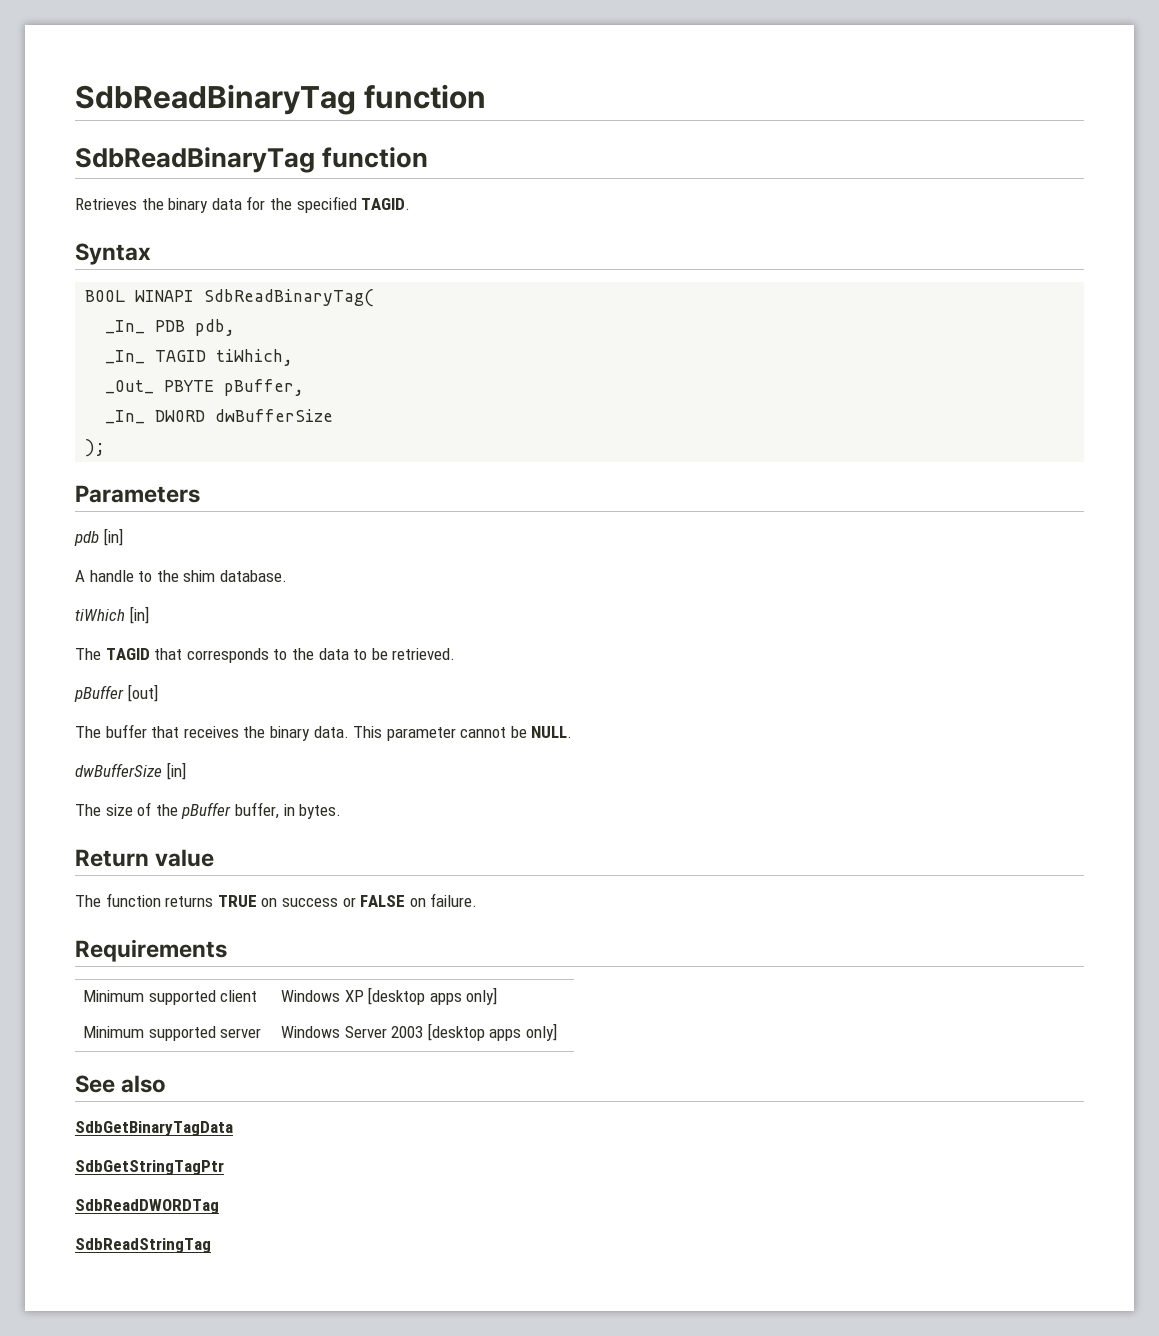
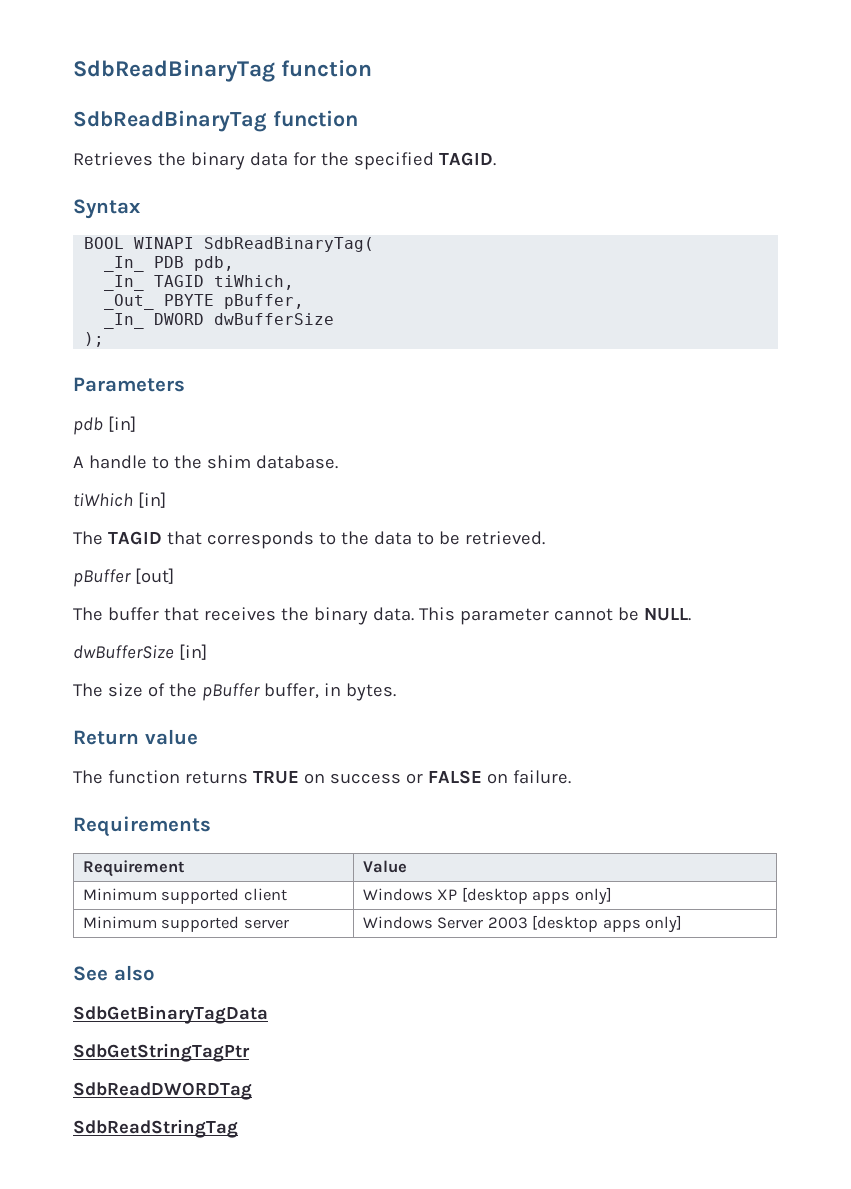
+ Requirement | Value

